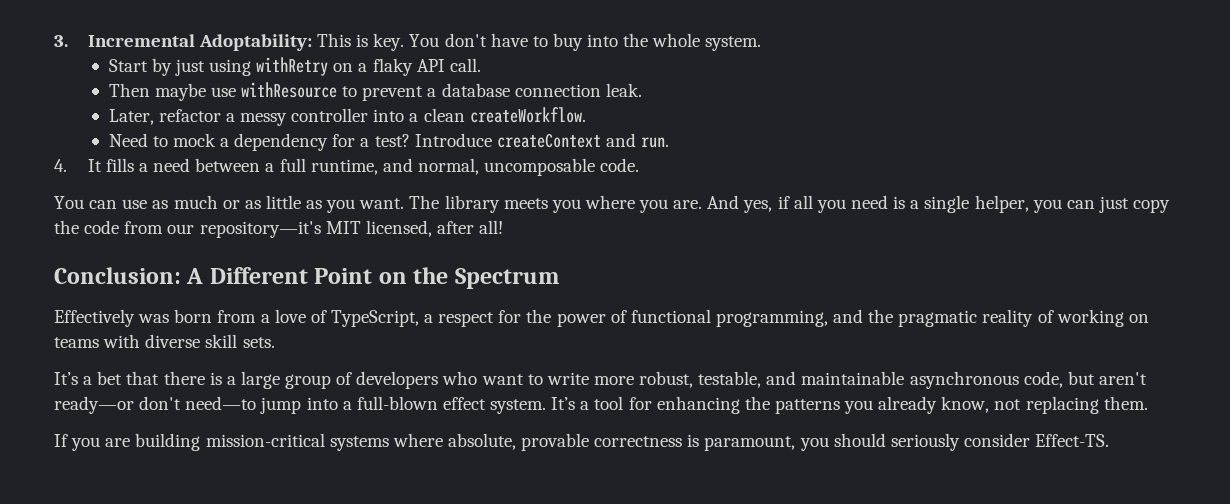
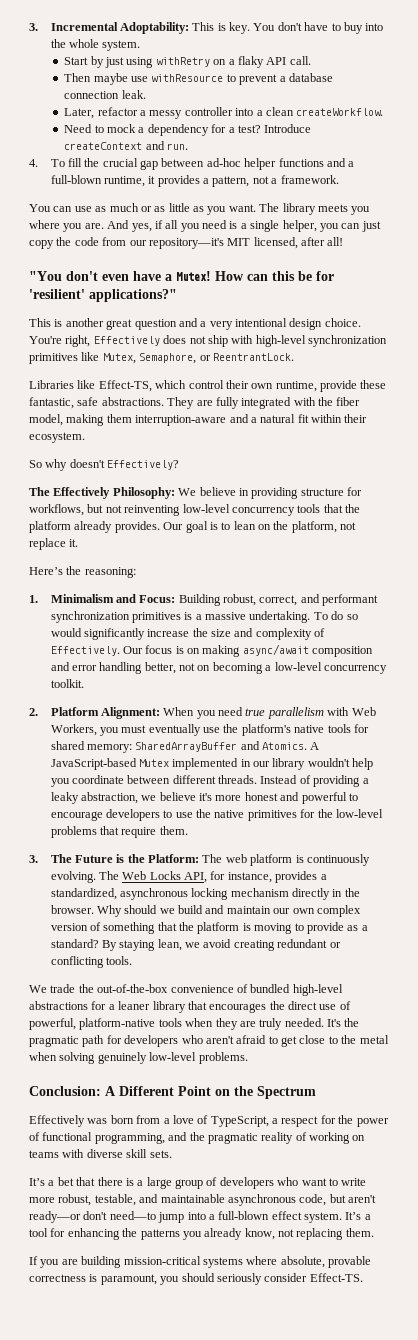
- 4. It fills a need between a full runtime, and normal, uncomposable code.
+ 4. To fill the crucial gap between ad-hoc helper functions and a full-blown runtime, it provides a pattern, not a framework.
+ "You don't even have a Mutex! How can this be for 'resilient' applications?"
+ This is another great question and a very intentional design choice. You're right, Effectively does not ship with high-level synchronization primitives like Mutex, Semaphore, or ReentrantLock.
+ Libraries like Effect-TS, which control their own runtime, provide these fantastic, safe abstractions. They are fully integrated with the fiber model, making them interruption-aware and a natural fit within their ecosystem.
+ So why doesn't Effectively?
+ The Effectively Philosophy: We believe in providing structure for workflows, but not reinventing low-level concurrency tools that the platform already provides. Our goal is to lean on the platform, not replace it.
+ Here’s the reasoning:
+ 1. Minimalism and Focus: Building robust, correct, and performant synchronization primitives is a massive undertaking. To do so would significantly increase the size and complexity of Effectively. Our focus is on making async/await composition and error handling better, not on becoming a low-level concurrency toolkit.
+ 2. Platform Alignment: When you need true parallelism with Web Workers, you must eventually use the platform's native tools for shared memory: SharedArrayBuffer and Atomics. A JavaScript-based Mutex implemented in our library wouldn't help you coordinate between different threads. Instead of providing a leaky abstraction, we believe it's more honest and powerful to encourage developers to use the native primitives for the low-level problems that require them.
+ 3. The Future is the Platform: The web platform is continuously evolving. The Web Locks API, for instance, provides a standardized, asynchronous locking mechanism directly in the browser. Why should we build and maintain our own complex version of something that the platform is moving to provide as a standard? By staying lean, we avoid creating redundant or conflicting tools.
+ We trade the out-of-the-box convenience of bundled high-level abstractions for a leaner library that encourages the direct use of powerful, platform-native tools when they are truly needed. It's the pragmatic path for developers who aren't afraid to get close to the metal when solving genuinely low-level problems.

